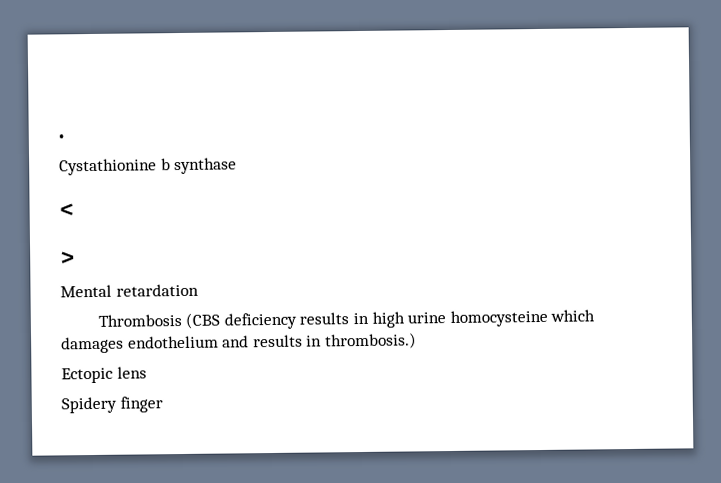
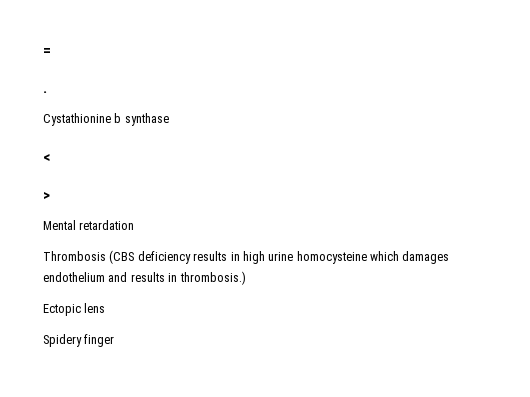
+ =

